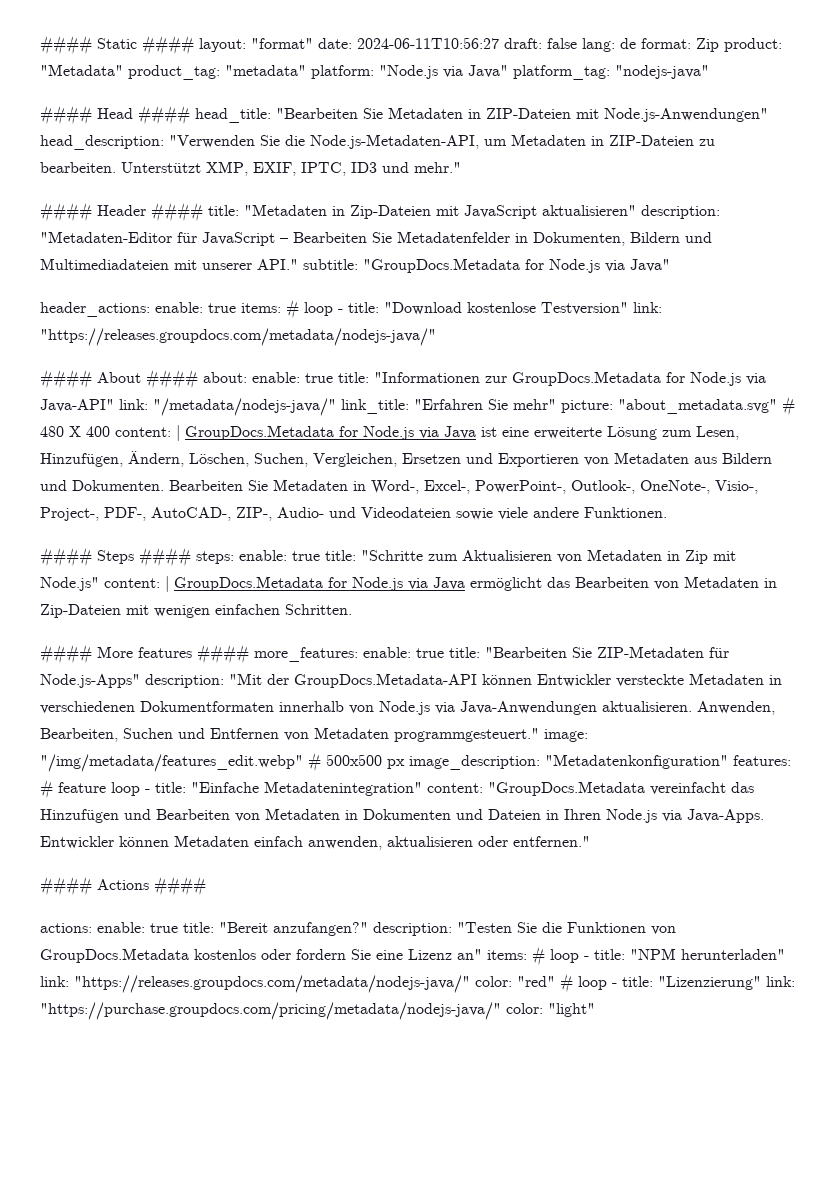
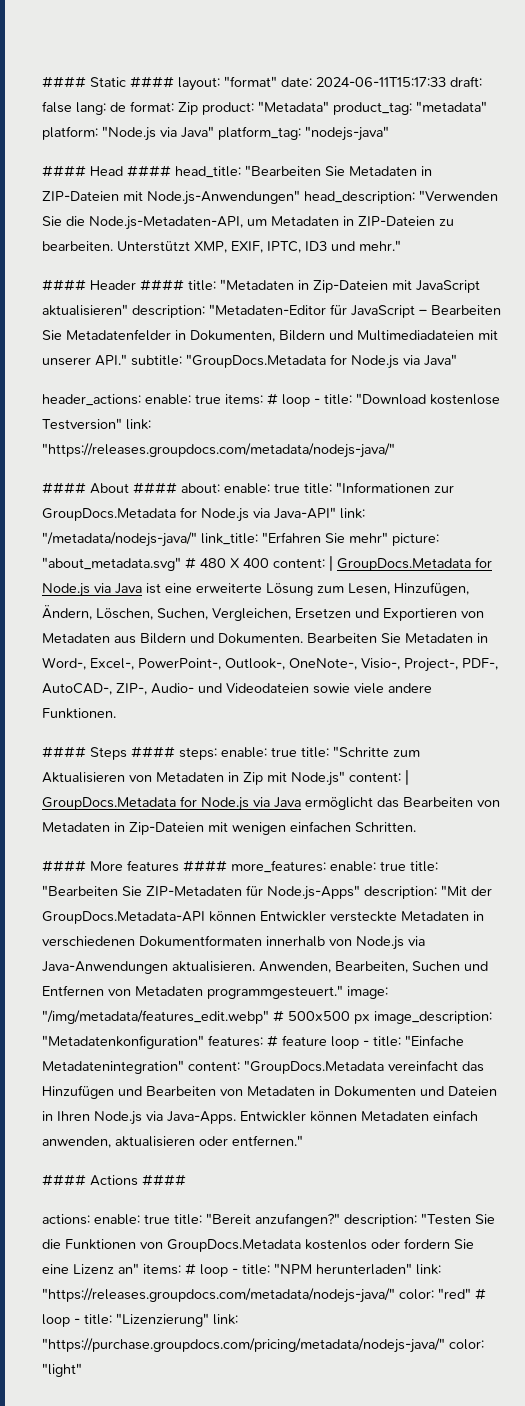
- #### Static #### layout: "format" date: 2024-06-11T10:56:27 draft: false lang: de format: Zip product: "Metadata" product_tag: "metadata" platform: "Node.js via Java" platform_tag: "nodejs-java"
+ #### Static #### layout: "format" date: 2024-06-11T15:17:33 draft: false lang: de format: Zip product: "Metadata" product_tag: "metadata" platform: "Node.js via Java" platform_tag: "nodejs-java"

